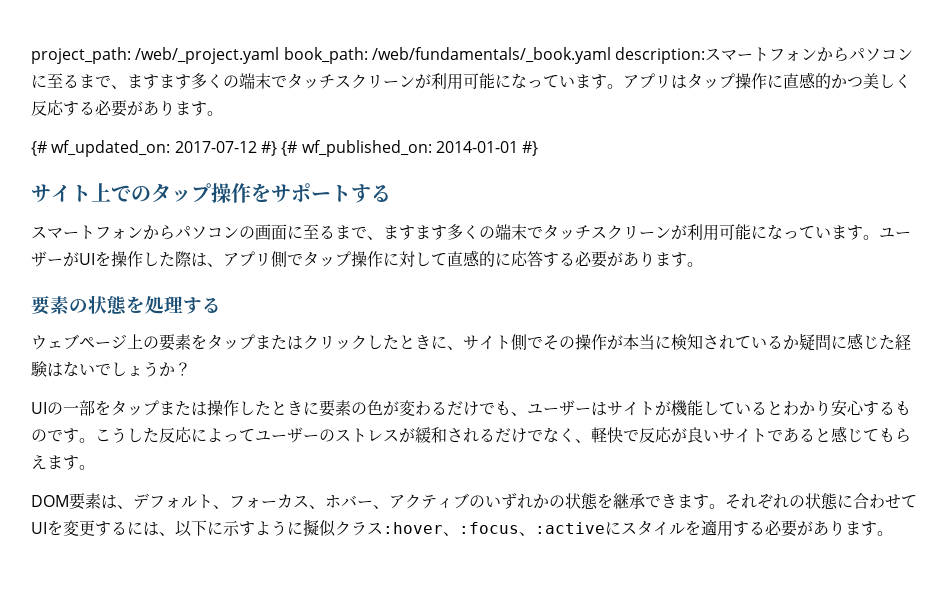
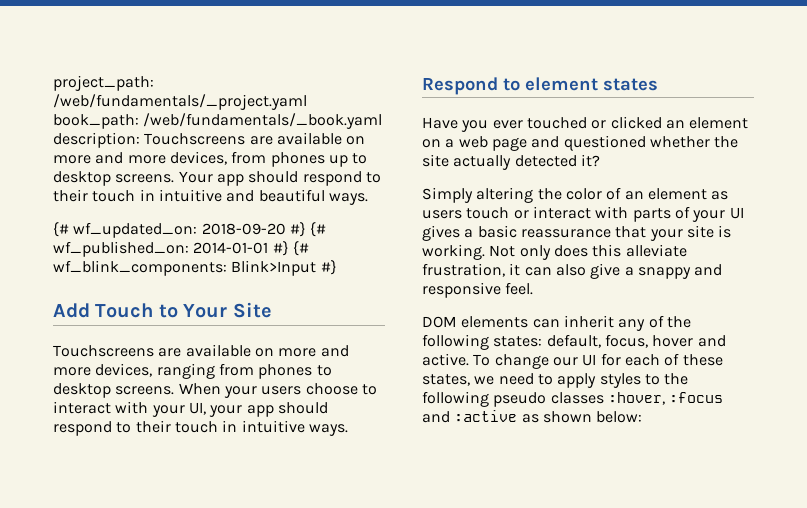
- project_path: /web/_project.yaml book_path: /web/fundamentals/_book.yaml description:スマートフォンからパソコンに至るまで、ますます多くの端末でタッチスクリーンが利用可能になっています。アプリはタップ操作に直感的かつ美しく反応する必要があります。
+ project_path: /web/fundamentals/_project.yaml book_path: /web/fundamentals/_book.yaml description: Touchscreens are available on more and more devices, from phones up to desktop screens. Your app should respond to their touch in intuitive and beautiful ways.
- {# wf_updated_on: 2017-07-12 #} {# wf_published_on: 2014-01-01 #}
- サイト上でのタップ操作をサポートする
- スマートフォンからパソコンの画面に至るまで、ますます多くの端末でタッチスクリーンが利用可能になっています。ユーザーがUIを操作した際は、アプリ側でタップ操作に対して直感的に応答する必要があります。
- 要素の状態を処理する
- ウェブページ上の要素をタップまたはクリックしたときに、サイト側でその操作が本当に検知されているか疑問に感じた経験はないでしょうか？
- UIの一部をタップまたは操作したときに要素の色が変わるだけでも、ユーザーはサイトが機能しているとわかり安心するものです。こうした反応によってユーザーのストレスが緩和されるだけでなく、軽快で反応が良いサイトであると感じてもらえます。
- DOM要素は、デフォルト、フォーカス、ホバー、アクティブのいずれかの状態を継承できます。それぞれの状態に合わせてUIを変更するには、以下に示すように擬似クラス:hover、:focus、:activeにスタイルを適用する必要があります。
+ {# wf_updated_on: 2018-09-20 #} {# wf_published_on: 2014-01-01 #} {# wf_blink_components: Blink>Input #}
+ Add Touch to Your Site
+ Touchscreens are available on more and more devices, ranging from phones to desktop screens. When your users choose to interact with your UI, your app should respond to their touch in intuitive ways.
+ Respond to element states
+ Have you ever touched or clicked an element on a web page and questioned whether the site actually detected it?
+ Simply altering the color of an element as users touch or interact with parts of your UI gives a basic reassurance that your site is working. Not only does this alleviate frustration, it can also give a snappy and responsive feel.
+ DOM elements can inherit any of the following states: default, focus, hover and active. To change our UI for each of these states, we need to apply styles to the following pseudo classes :hover, :focus and :active as shown below:

